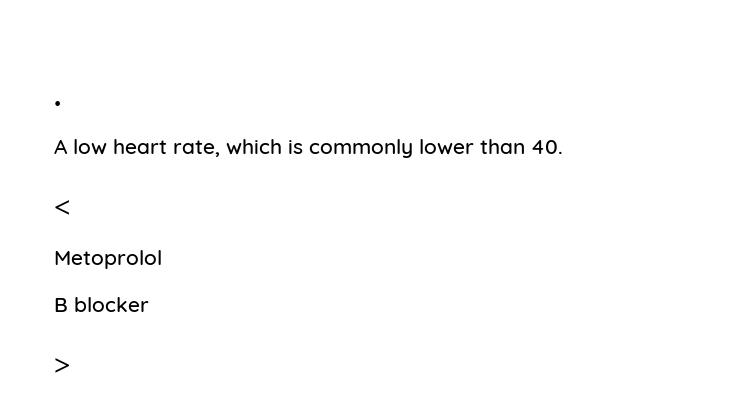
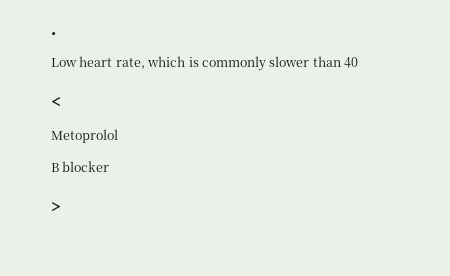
- A low heart rate, which is commonly lower than 40.
+ Low heart rate, which is commonly slower than 40

